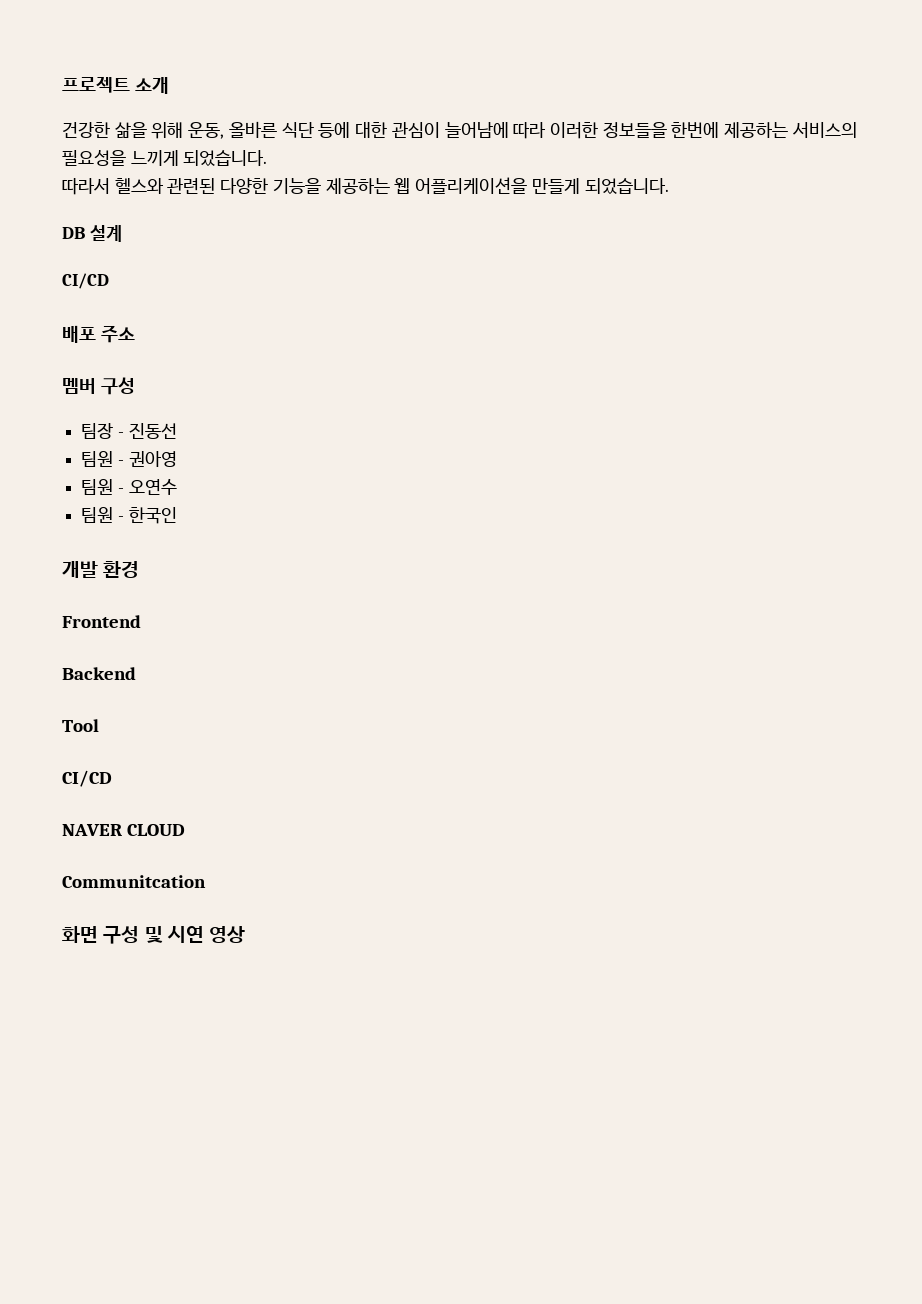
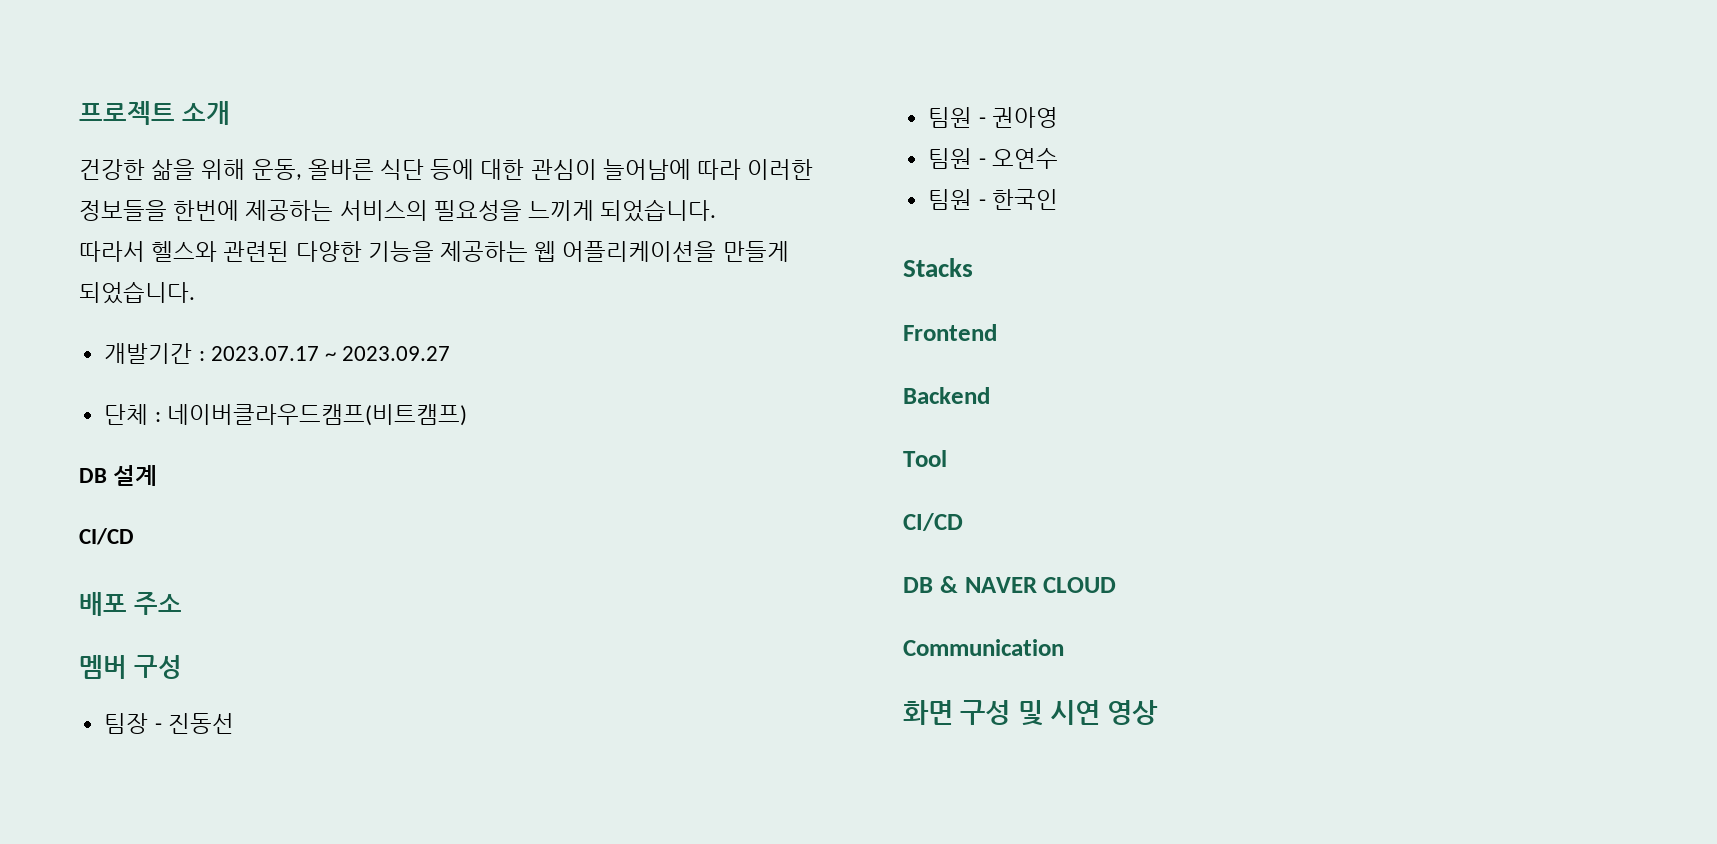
+ 개발기간 : 2023.07.17 ~ 2023.09.27
+ 단체 : 네이버클라우드캠프(비트캠프)
- 개발 환경
+ Stacks
- NAVER CLOUD
+ DB & NAVER CLOUD
- Communitcation
+ Communication

